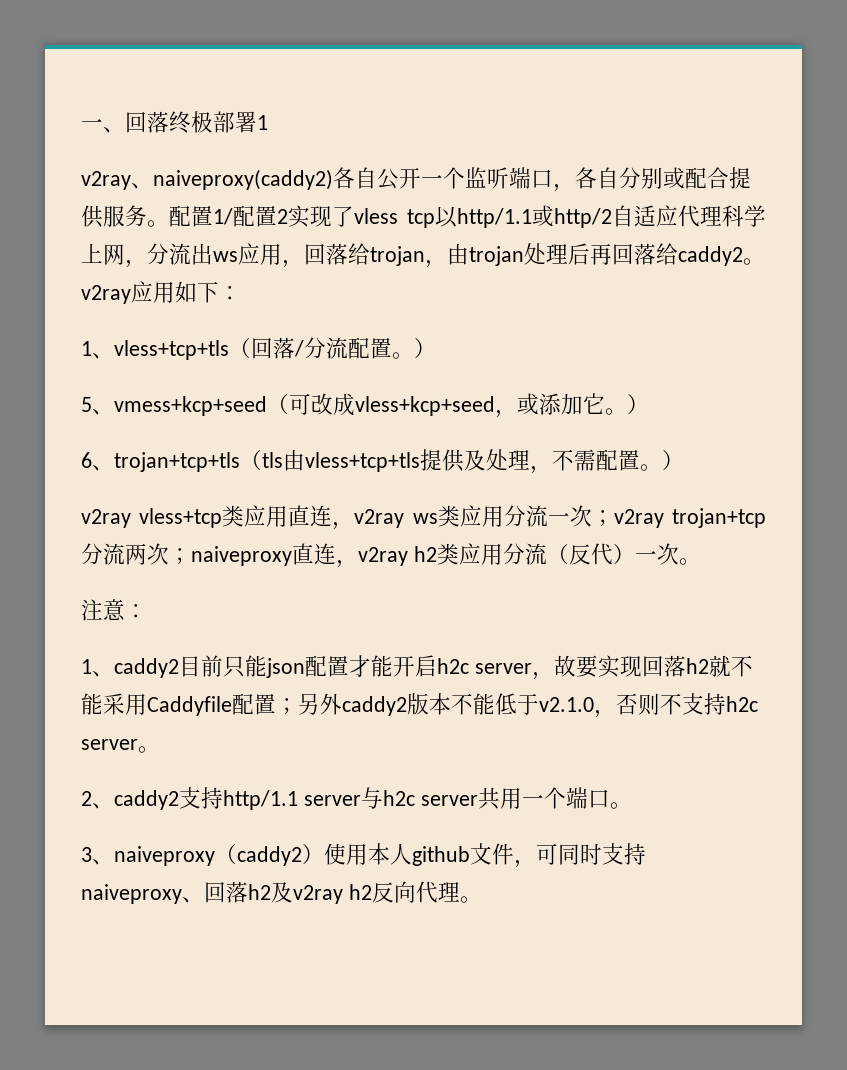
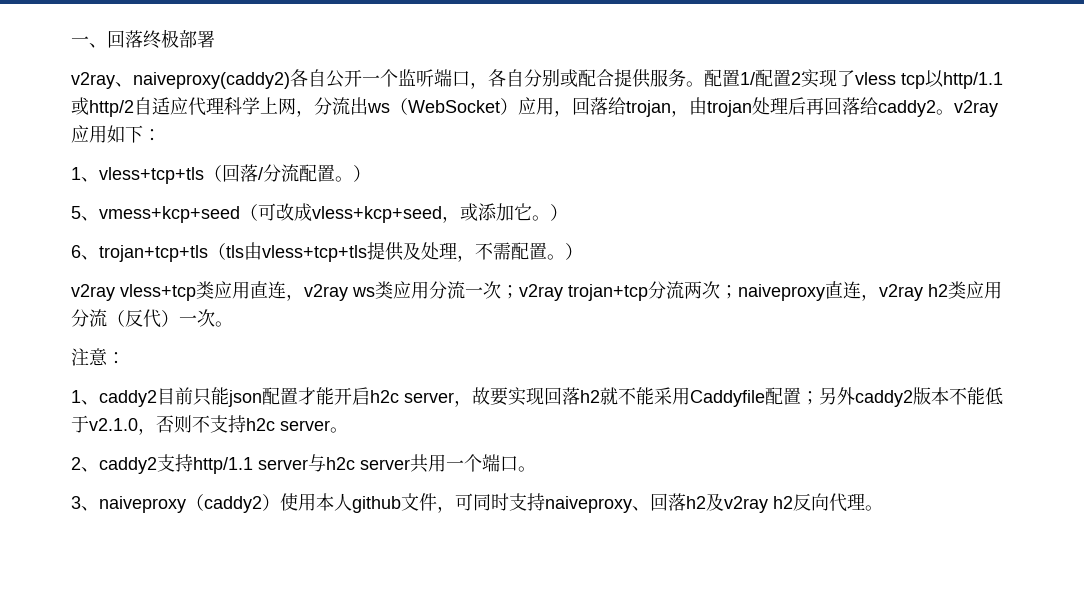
- 一、回落终极部署1
+ 一、回落终极部署
- 配置1/配置2实现了vless tcp以http/1.1或http/2自适应代理科学上网，分流出ws应用，回落给trojan，由trojan处理后再回落给caddy2。v2ray应用如下：
+ 配置1/配置2实现了vless tcp以http/1.1或http/2自适应代理科学上网，分流出ws（WebSocket）应用，回落给trojan，由trojan处理后再回落给caddy2。v2ray应用如下：

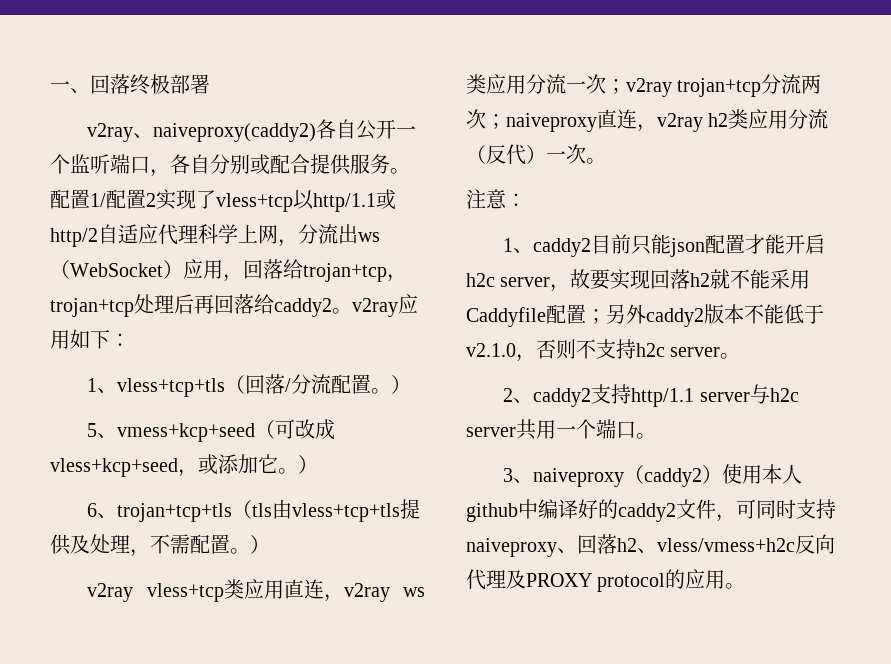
- 配置1/配置2实现了vless tcp以http/1.1或http/2自适应代理科学上网，分流出ws（WebSocket）应用，回落给trojan，由trojan处理后再回落给caddy2。v2ray应用如下：
+ 配置1/配置2实现了vless+tcp以http/1.1或http/2自适应代理科学上网，分流出ws（WebSocket）应用，回落给trojan+tcp，trojan+tcp处理后再回落给caddy2。v2ray应用如下：
- 3、naiveproxy（caddy2）使用本人github文件，可同时支持naiveproxy、回落h2及v2ray h2反向代理。
+ 3、naiveproxy（caddy2）使用本人github中编译好的caddy2文件，可同时支持naiveproxy、回落h2、vless/vmess+h2c反向代理及PROXY protocol的应用。

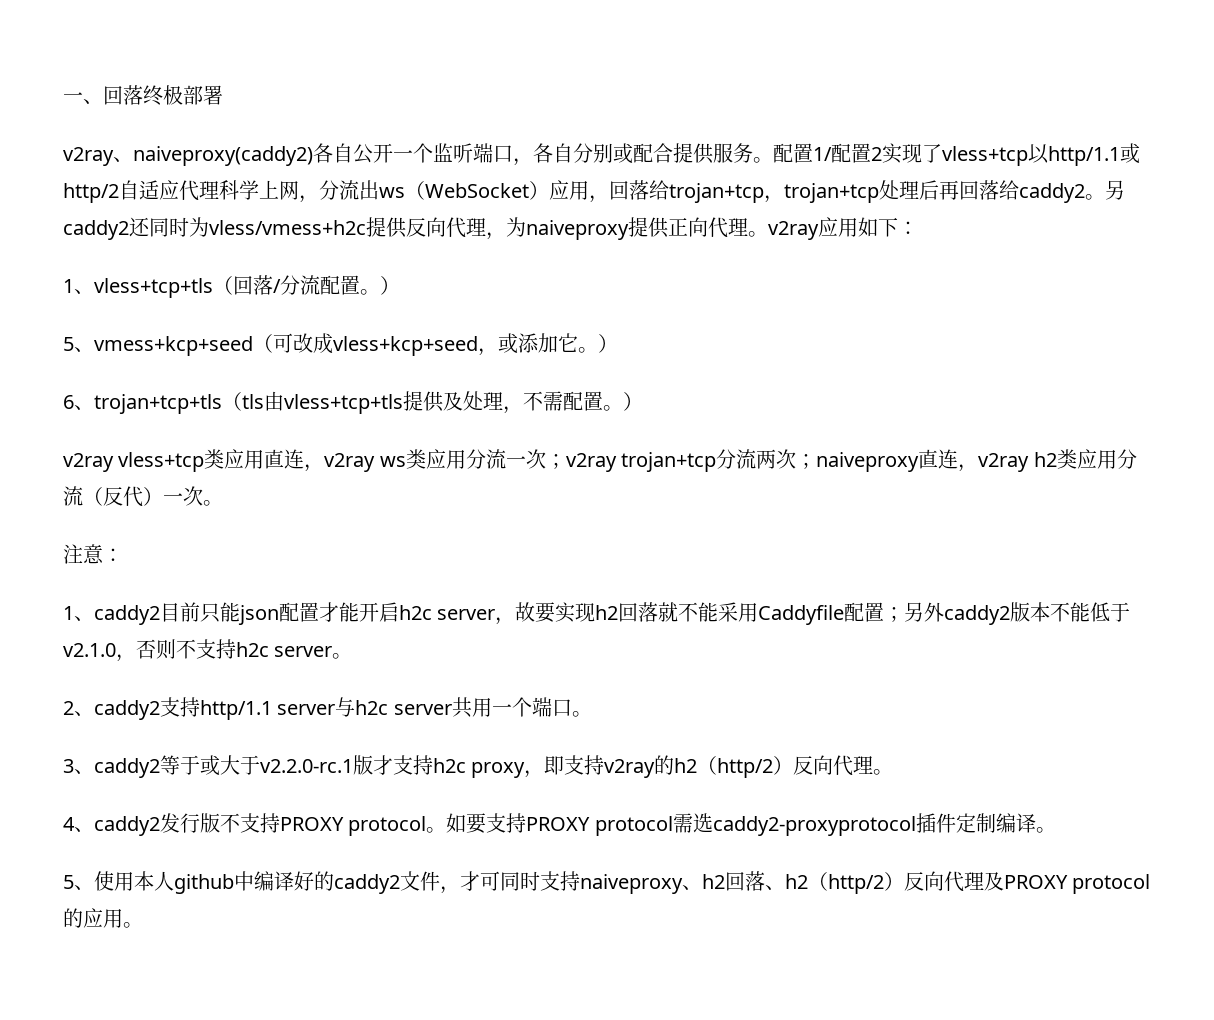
- 配置1/配置2实现了vless+tcp以http/1.1或http/2自适应代理科学上网，分流出ws（WebSocket）应用，回落给trojan+tcp，trojan+tcp处理后再回落给caddy2。v2ray应用如下：
+ 配置1/配置2实现了vless+tcp以http/1.1或http/2自适应代理科学上网，分流出ws（WebSocket）应用，回落给trojan+tcp，trojan+tcp处理后再回落给caddy2。另caddy2还同时为vless/vmess+h2c提供反向代理，为naiveproxy提供正向代理。v2ray应用如下：
- 1、caddy2目前只能json配置才能开启h2c server，故要实现回落h2就不能采用Caddyfile配置；另外caddy2版本不能低于v2.1.0，否则不支持h2c server。
+ 1、caddy2目前只能json配置才能开启h2c server，故要实现h2回落就不能采用Caddyfile配置；另外caddy2版本不能低于v2.1.0，否则不支持h2c server。
- 3、naiveproxy（caddy2）使用本人github中编译好的caddy2文件，可同时支持naiveproxy、回落h2、vless/vmess+h2c反向代理及PROXY protocol的应用。
+ 3、caddy2等于或大于v2.2.0-rc.1版才支持h2c proxy，即支持v2ray的h2（http/2）反向代理。
+ 4、caddy2发行版不支持PROXY protocol。如要支持PROXY protocol需选caddy2-proxyprotocol插件定制编译。
+ 5、使用本人github中编译好的caddy2文件，才可同时支持naiveproxy、h2回落、h2（http/2）反向代理及PROXY protocol的应用。

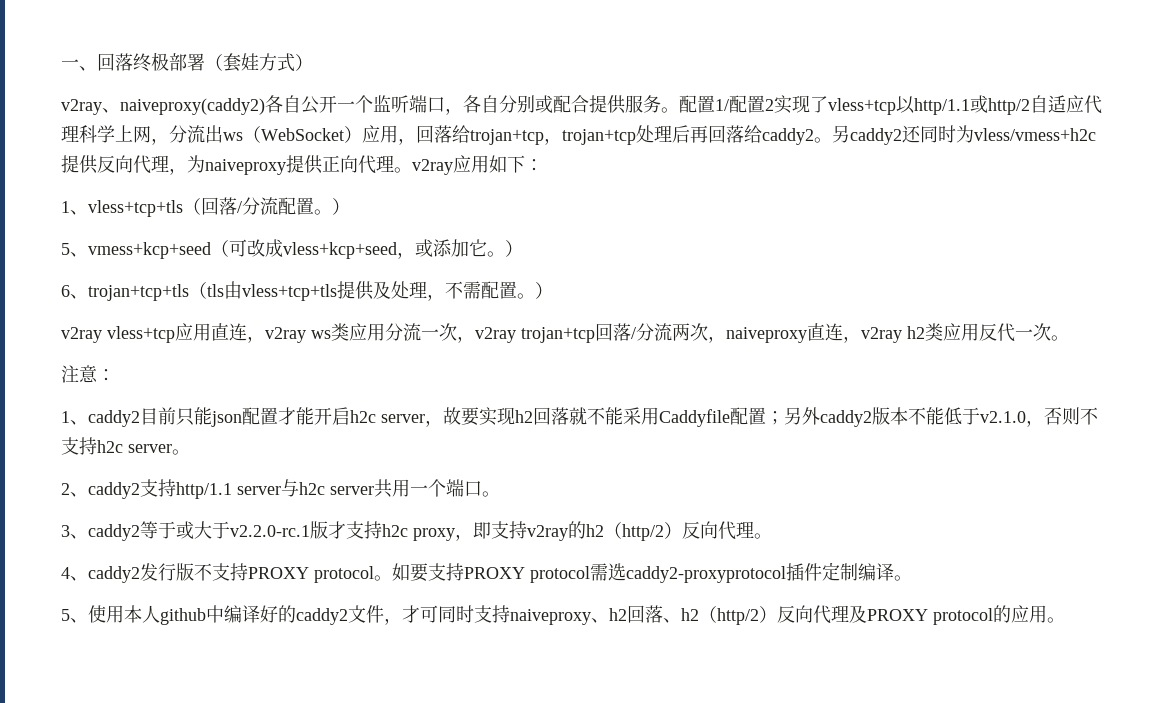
- 一、回落终极部署
+ 一、回落终极部署（套娃方式）
- v2ray vless+tcp类应用直连，v2ray ws类应用分流一次；v2ray trojan+tcp分流两次；naiveproxy直连，v2ray h2类应用分流（反代）一次。
+ v2ray vless+tcp应用直连，v2ray ws类应用分流一次，v2ray trojan+tcp回落/分流两次，naiveproxy直连，v2ray h2类应用反代一次。

